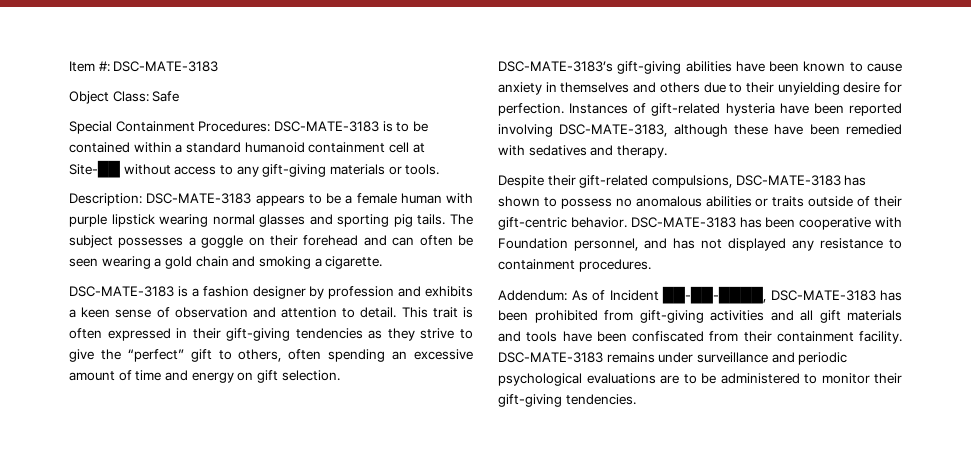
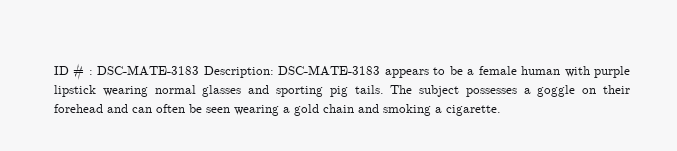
- Item #: DSC-MATE-3183
- Object Class: Safe
- Special Containment Procedures: DSC-MATE-3183 is to be contained within a standard humanoid containment cell at Site-██ without access to any gift-giving materials or tools.
- Description: DSC-MATE-3183 appears to be a female human with purple lipstick wearing normal glasses and sporting pig tails.
+ ID # : DSC-MATE-3183 Description: DSC-MATE-3183 appears to be a female human with purple lipstick wearing normal glasses and sporting pig tails.
- DSC-MATE-3183 is a fashion designer by profession and exhibits a keen sense of observation and attention to detail. This trait is often expressed in their gift-giving tendencies as they strive to give the “perfect” gift to others, often spending an excessive amount of time and energy on gift selection.
- DSC-MATE-3183’s gift-giving abilities have been known to cause anxiety in themselves and others due to their unyielding desire for perfection. Instances of gift-related hysteria have been reported involving DSC-MATE-3183, although these have been remedied with sedatives and therapy.
- Despite their gift-related compulsions, DSC-MATE-3183 has shown to possess no anomalous abilities or traits outside of their gift-centric behavior. DSC-MATE-3183 has been cooperative with Foundation personnel, and has not displayed any resistance to containment procedures.
- Addendum: As of Incident ██-██-████, DSC-MATE-3183 has been prohibited from gift-giving activities and all gift materials and tools have been confiscated from their containment facility. DSC-MATE-3183 remains under surveillance and periodic psychological evaluations are to be administered to monitor their gift-giving tendencies.

